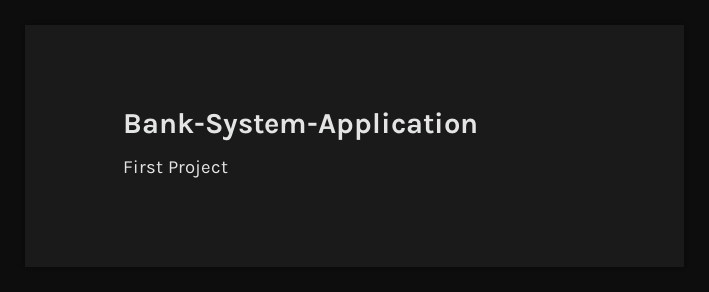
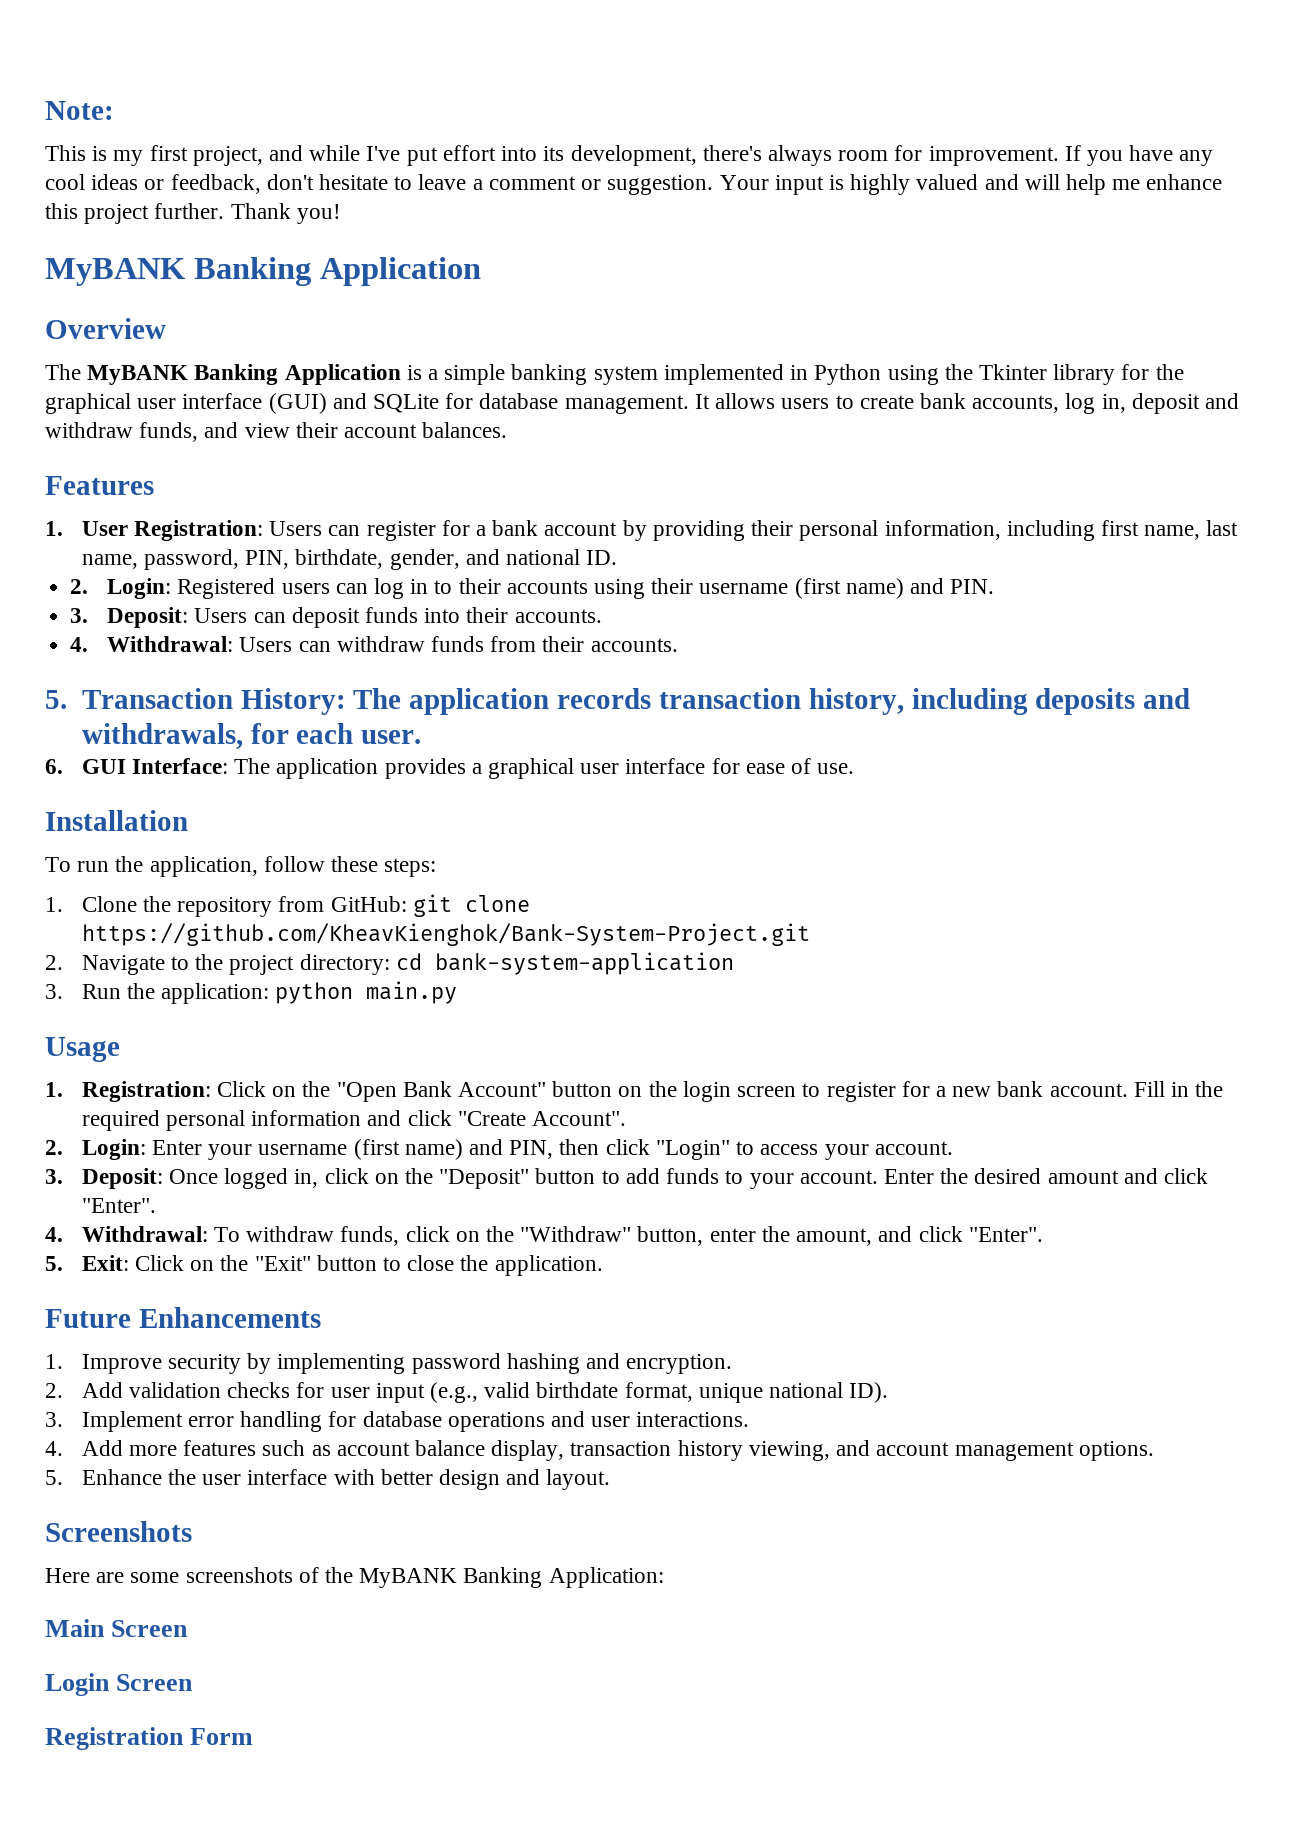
- Bank-System-Application
- First Project
+ Note:
+ This is my first project, and while I've put effort into its development, there's always room for improvement. If you have any cool ideas or feedback, don't hesitate to leave a comment or suggestion. Your input is highly valued and will help me enhance this project further. Thank you!
+ MyBANK Banking Application
+ Overview
+ The MyBANK Banking Application is a simple banking system implemented in Python using the Tkinter library for the graphical user interface (GUI) and SQLite for database management. It allows users to create bank accounts, log in, deposit and withdraw funds, and view their account balances.
+ Features
+ 1. User Registration: Users can register for a bank account by providing their personal information, including first name, last name, password, PIN, birthdate, gender, and national ID.
+ 2. Login: Registered users can log in to their accounts using their username (first name) and PIN.
+ 3. Deposit: Users can deposit funds into their accounts.
+ 4. Withdrawal: Users can withdraw funds from their accounts.
+ 5. Transaction History: The application records transaction history, including deposits and withdrawals, for each user.
+ 6. GUI Interface: The application provides a graphical user interface for ease of use.
+ Installation
+ To run the application, follow these steps:
+ 1. Clone the repository from GitHub: git clone https://github.com/KheavKienghok/Bank-System-Project.git
+ 2. Navigate to the project directory: cd bank-system-application
+ 3. Run the application: python main.py
+ Usage
+ 1. Registration: Click on the "Open Bank Account" button on the login screen to register for a new bank account. Fill in the required personal information and click "Create Account".
+ 2. Login: Enter your username (first name) and PIN, then click "Login" to access your account.
+ 3. Deposit: Once logged in, click on the "Deposit" button to add funds to your account. Enter the desired amount and click "Enter".
+ 4. Withdrawal: To withdraw funds, click on the "Withdraw" button, enter the amount, and click "Enter".
+ 5. Exit: Click on the "Exit" button to close the application.
+ Future Enhancements
+ 1. Improve security by implementing password hashing and encryption.
+ 2. Add validation checks for user input (e.g., valid birthdate format, unique national ID).
+ 3. Implement error handling for database operations and user interactions.
+ 4. Add more features such as account balance display, transaction history viewing, and account management options.
+ 5. Enhance the user interface with better design and layout.
+ Screenshots
+ Here are some screenshots of the MyBANK Banking Application:
+ Main Screen
+ Login Screen
+ Registration Form

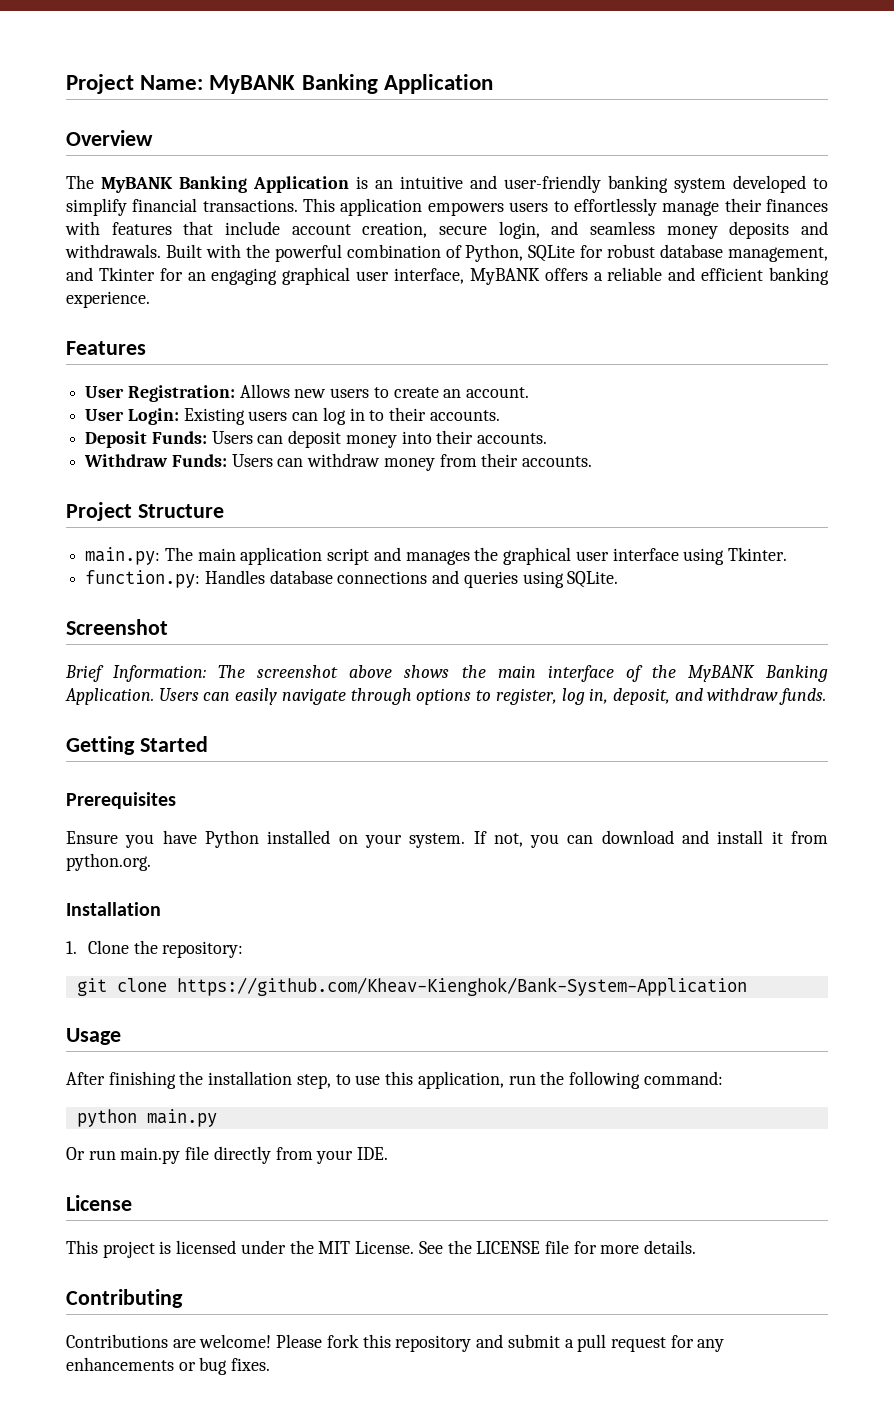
- Note:
- This is my first project, and while I've put effort into its development, there's always room for improvement. If you have any cool ideas or feedback, don't hesitate to leave a comment or suggestion. Your input is highly valued and will help me enhance this project further. Thank you!
- MyBANK Banking Application
+ Project Name: MyBANK Banking Application
- The MyBANK Banking Application is a simple banking system implemented in Python using the Tkinter library for the graphical user interface (GUI) and SQLite for database management. It allows users to create bank accounts, log in, deposit and withdraw funds, and view their account balances.
+ The MyBANK Banking Application is an intuitive and user-friendly banking system developed to simplify financial transactions. This application empowers users to effortlessly manage their finances with features that include account creation, secure login, and seamless money deposits and withdrawals. Built with the powerful combination of Python, SQLite for robust database management, and Tkinter for an engaging graphical user interface, MyBANK offers a reliable and efficient banking experience.
  Features
- 1. User Registration: Users can register for a bank account by providing their personal information, including first name, last name, password, PIN, birthdate, gender, and national ID.
- 2. Login: Registered users can log in to their accounts using their username (first name) and PIN.
- 3. Deposit: Users can deposit funds into their accounts.
+ User Registration: Allows new users to create an account.
+ User Login: Existing users can log in to their accounts.
+ Deposit Funds: Users can deposit money into their accounts.
- 4. Withdrawal: Users can withdraw funds from their accounts.
+ Withdraw Funds: Users can withdraw money from their accounts.
- 5. Transaction History: The application records transaction history, including deposits and withdrawals, for each user.
- 6. GUI Interface: The application provides a graphical user interface for ease of use.
+ Project Structure
+ main.py: The main application script and manages the graphical user interface using Tkinter.
+ function.py: Handles database connections and queries using SQLite.
+ Screenshot
+ Brief Information: The screenshot above shows the main interface of the MyBANK Banking Application. Users can easily navigate through options to register, log in, deposit, and withdraw funds.
+ Getting Started
+ Prerequisites
+ Ensure you have Python installed on your system. If not, you can download and install it from python.org.
  Installation
- To run the application, follow these steps:
- 1. Clone the repository from GitHub: git clone https://github.com/KheavKienghok/Bank-System-Project.git
- 2. Navigate to the project directory: cd bank-system-application
- 3. Run the application: python main.py
+ 1. Clone the repository:
+ git clone https://github.com/Kheav-Kienghok/Bank-System-Application
  Usage
- 1. Registration: Click on the "Open Bank Account" button on the login screen to register for a new bank account. Fill in the required personal information and click "Create Account".
- 2. Login: Enter your username (first name) and PIN, then click "Login" to access your account.
- 3. Deposit: Once logged in, click on the "Deposit" button to add funds to your account. Enter the desired amount and click "Enter".
- 4. Withdrawal: To withdraw funds, click on the "Withdraw" button, enter the amount, and click "Enter".
- 5. Exit: Click on the "Exit" button to close the application.
- Future Enhancements
- 1. Improve security by implementing password hashing and encryption.
- 2. Add validation checks for user input (e.g., valid birthdate format, unique national ID).
- 3. Implement error handling for database operations and user interactions.
- 4. Add more features such as account balance display, transaction history viewing, and account management options.
- 5. Enhance the user interface with better design and layout.
- Screenshots
- Here are some screenshots of the MyBANK Banking Application:
- Main Screen
- Login Screen
- Registration Form
+ After finishing the installation step, to use this application, run the following command:
+ python main.py
+ Or run main.py file directly from your IDE.
+ License
+ This project is licensed under the MIT License. See the LICENSE file for more details.
+ Contributing
+ Contributions are welcome! Please fork this repository and submit a pull request for any enhancements or bug fixes.

